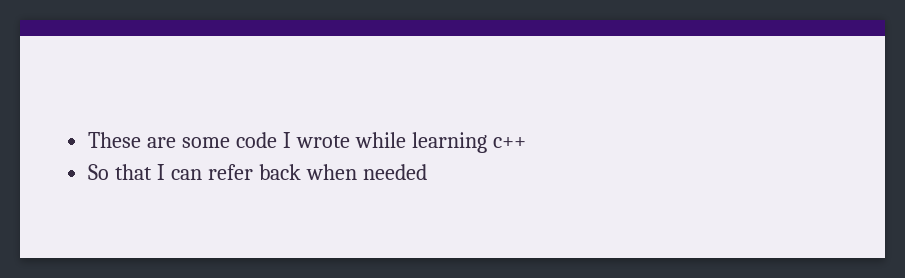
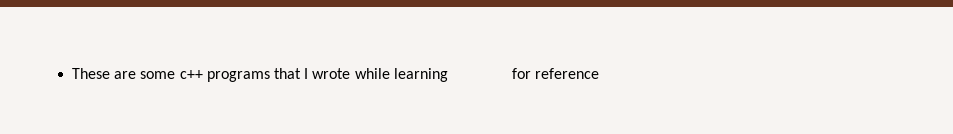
- These are some code I wrote while learning c++
- So that I can refer back when needed
+ These are some c++ programs that I wrote while learning for reference

